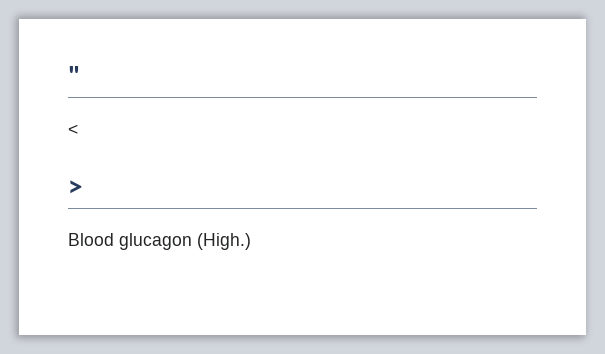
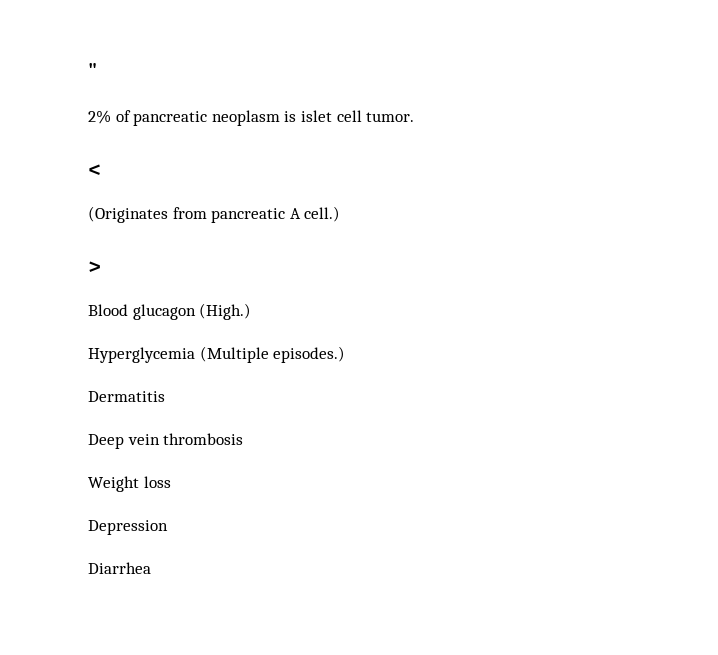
+ 2% of pancreatic neoplasm is islet cell tumor.
  <
+ (Originates from pancreatic A cell.)
  >
  Blood glucagon (High.)
+ Hyperglycemia (Multiple episodes.)
+ Dermatitis
+ Deep vein thrombosis
+ Weight loss
+ Depression
+ Diarrhea

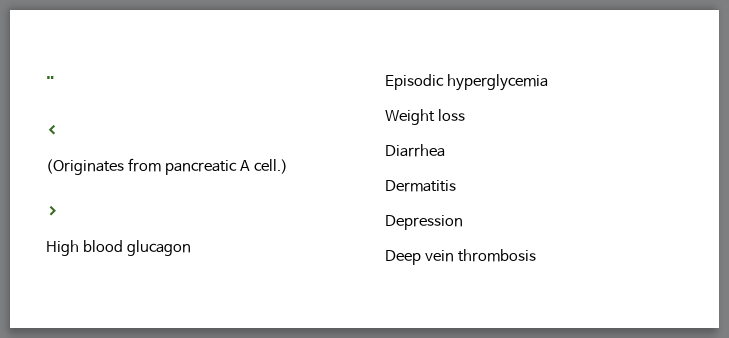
- 2% of pancreatic neoplasm is islet cell tumor.
- Blood glucagon (High.)
- Hyperglycemia (Multiple episodes.)
+ High blood glucagon
+ Episodic hyperglycemia
+ Weight loss
+ Diarrhea
+ Depression
- Weight loss
- Depression
- Diarrhea

